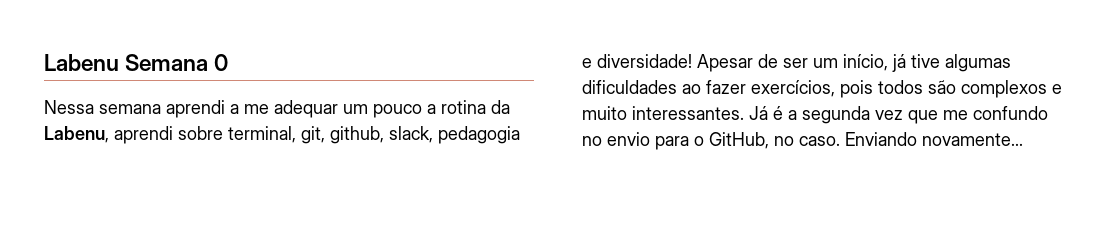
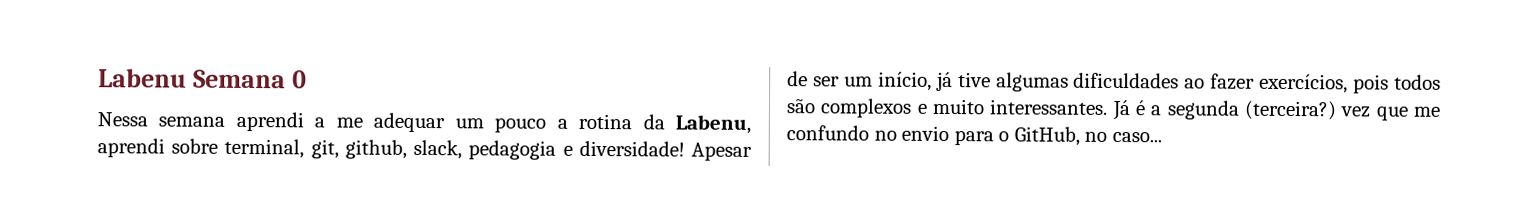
- Já é a segunda vez que me confundo no envio para o GitHub, no caso. Enviando novamente...
+ Já é a segunda (terceira?) vez que me confundo no envio para o GitHub, no caso...

